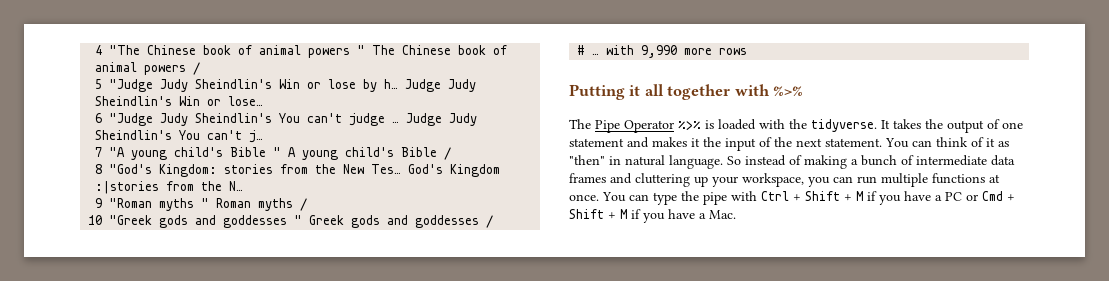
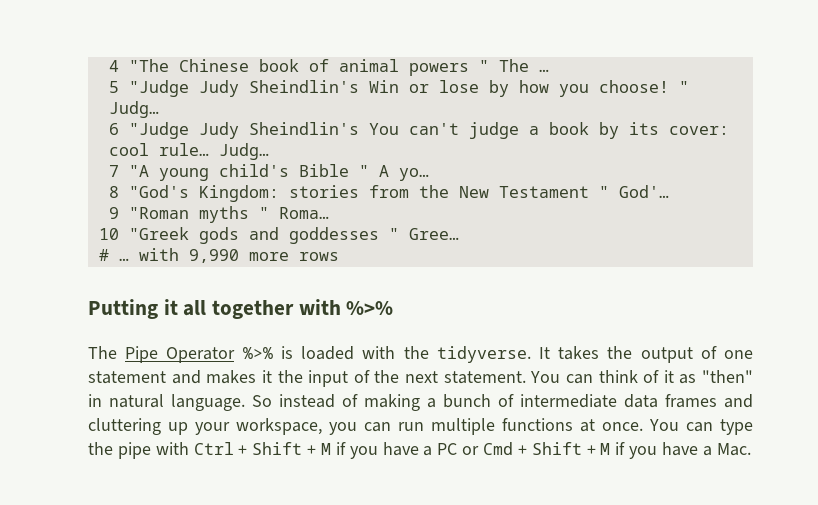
- 4 "The Chinese book of animal powers " The Chinese book of animal powers /
+ 4 "The Chinese book of animal powers " The …
- 5 "Judge Judy Sheindlin's Win or lose by h… Judge Judy Sheindlin's Win or lose…
+ 5 "Judge Judy Sheindlin's Win or lose by how you choose! " Judg…
- 6 "Judge Judy Sheindlin's You can't judge … Judge Judy Sheindlin's You can't j…
+ 6 "Judge Judy Sheindlin's You can't judge a book by its cover: cool rule… Judg…
- 7 "A young child's Bible " A young child's Bible /
+ 7 "A young child's Bible " A yo…
- 8 "God's Kingdom: stories from the New Tes… God's Kingdom :|stories from the N…
+ 8 "God's Kingdom: stories from the New Testament " God'…
- 9 "Roman myths " Roman myths /
+ 9 "Roman myths " Roma…
- 10 "Greek gods and goddesses " Greek gods and goddesses /
+ 10 "Greek gods and goddesses " Gree…

